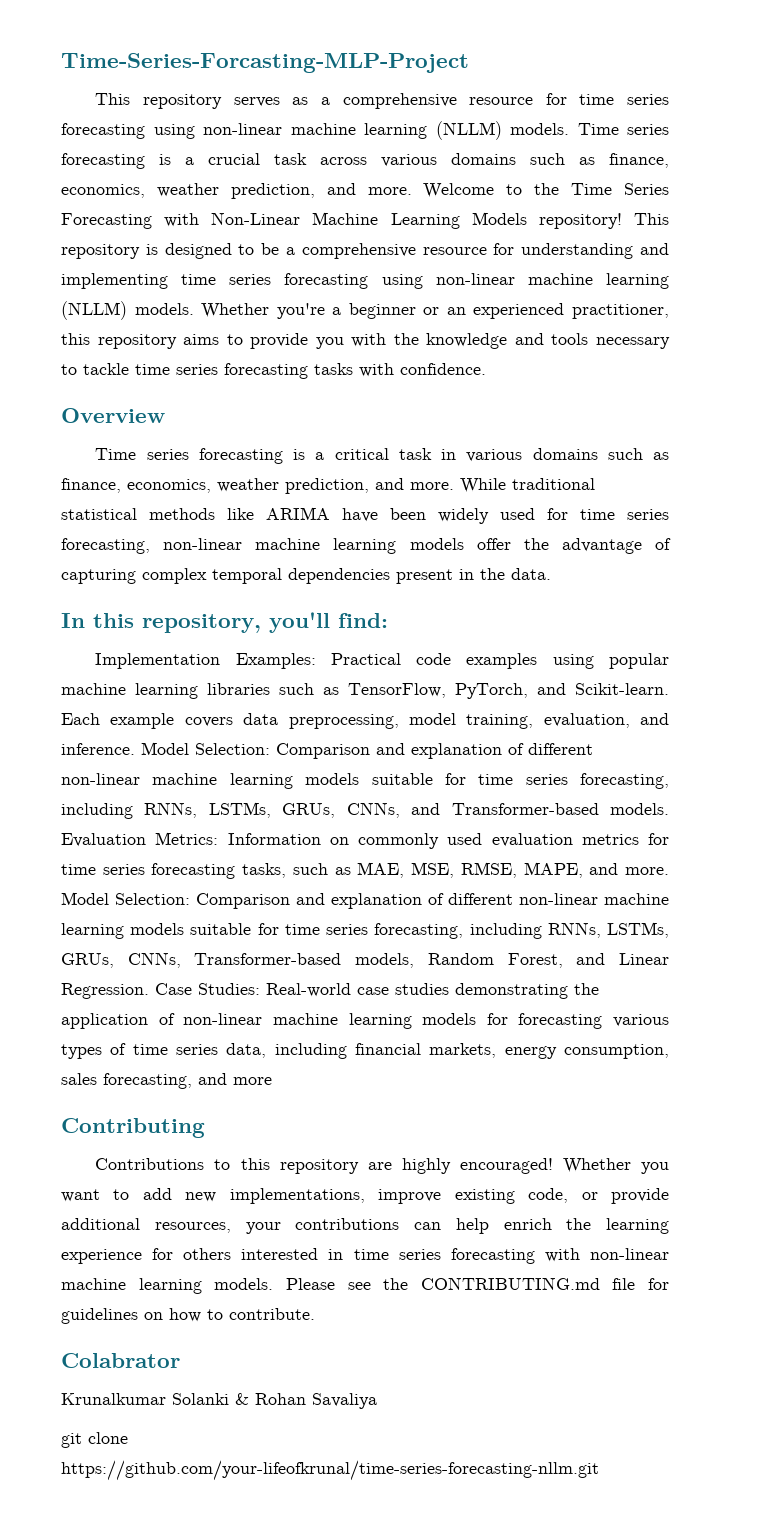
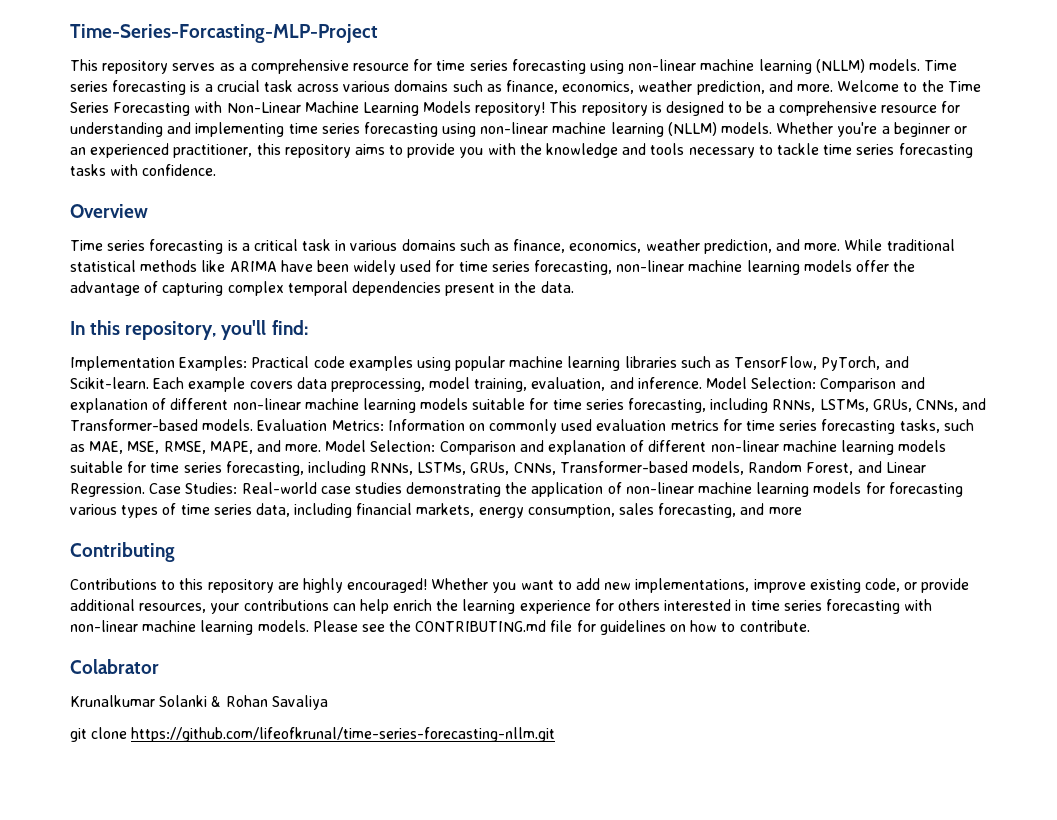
- git clone https://github.com/your-lifeofkrunal/time-series-forecasting-nllm.git
+ git clone https://github.com/lifeofkrunal/time-series-forecasting-nllm.git

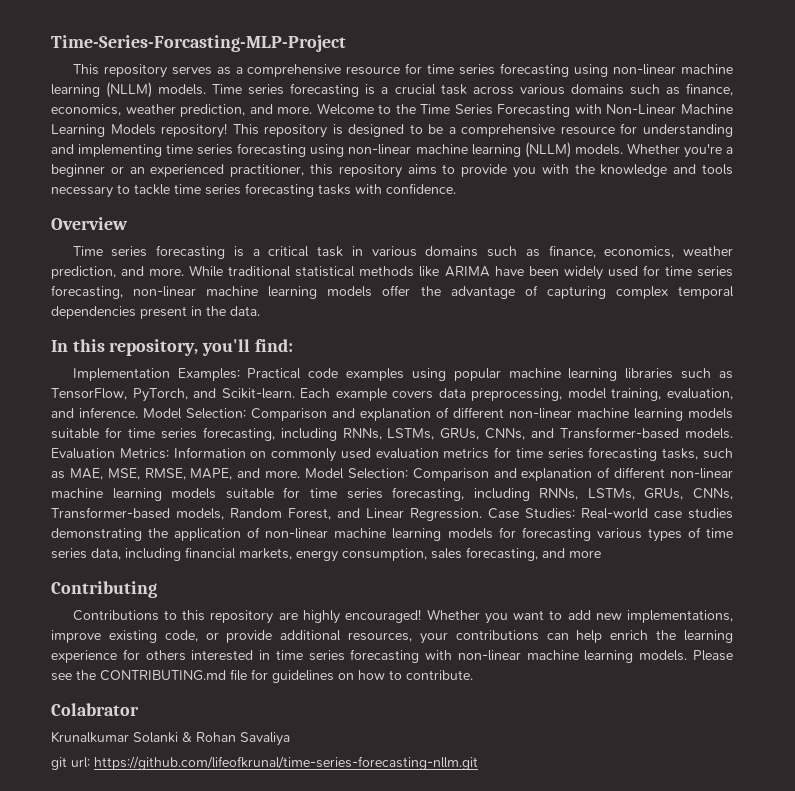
- git clone https://github.com/lifeofkrunal/time-series-forecasting-nllm.git
+ git url: https://github.com/lifeofkrunal/time-series-forecasting-nllm.git

